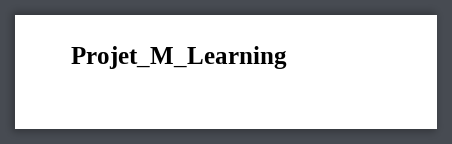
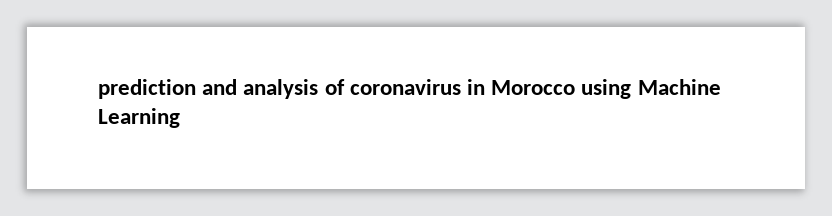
- Projet_M_Learning
+ prediction and analysis of coronavirus in Morocco using Machine Learning

